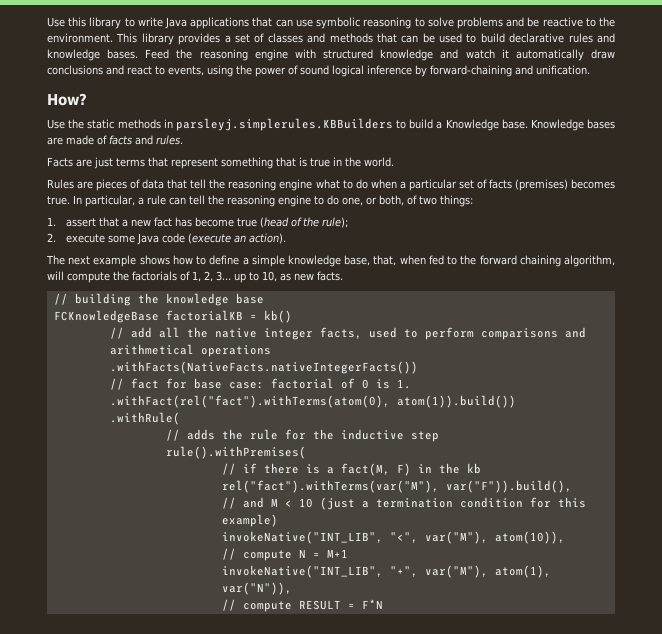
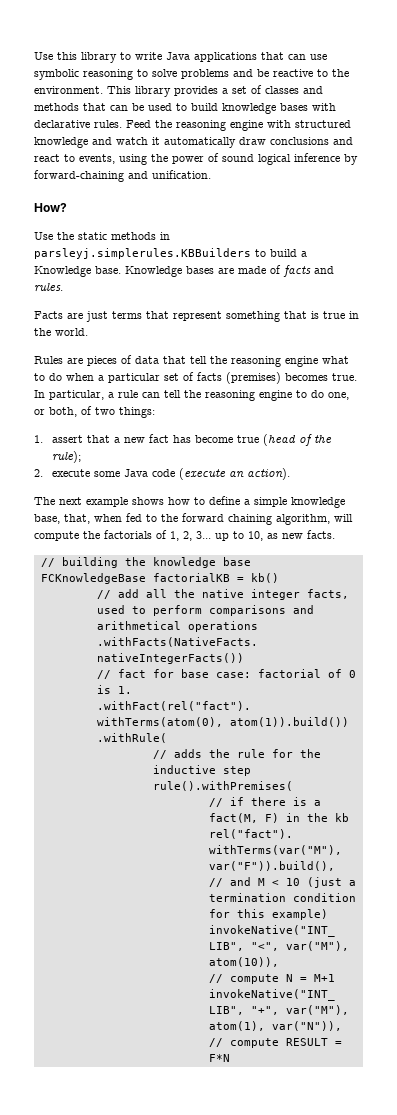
- This library provides a set of classes and methods that can be used to build declarative rules and knowledge bases.
+ This library provides a set of classes and methods that can be used to build knowledge bases with declarative rules.

